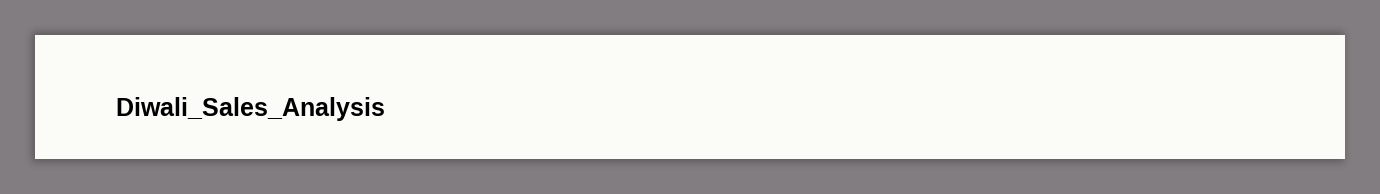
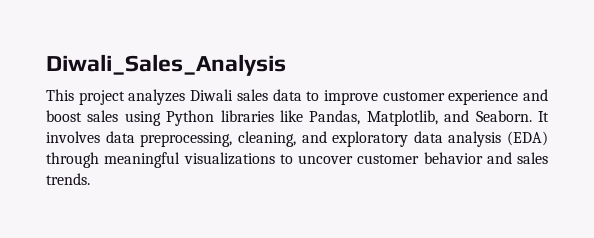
+ This project analyzes Diwali sales data to improve customer experience and boost sales using Python libraries like Pandas, Matplotlib, and Seaborn. It involves data preprocessing, cleaning, and exploratory data analysis (EDA) through meaningful visualizations to uncover customer behavior and sales trends.

